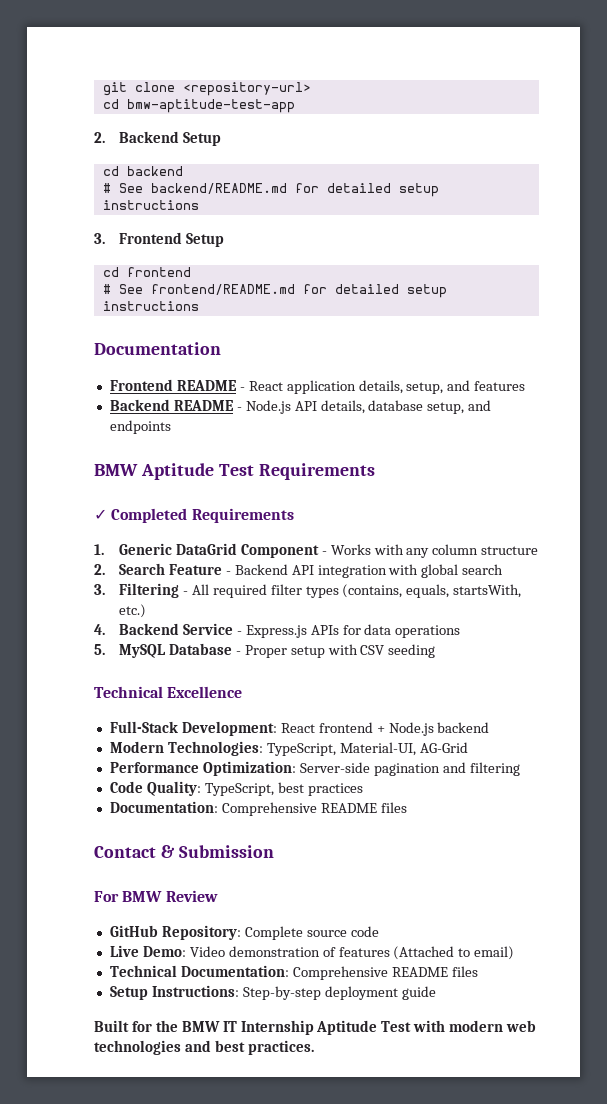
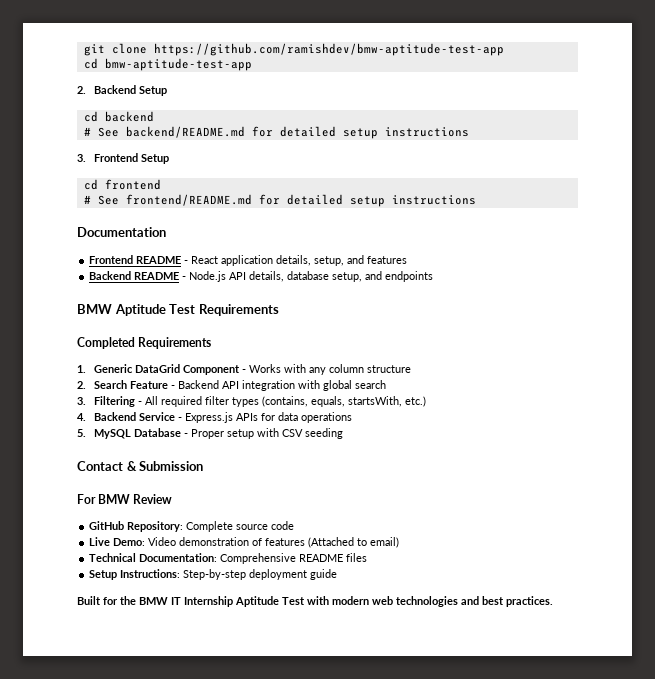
- git clone <repository-url>
+ git clone https://github.com/ramishdev/bmw-aptitude-test-app
- ✓ Completed Requirements
+ Completed Requirements
- Technical Excellence
- Full-Stack Development: React frontend + Node.js backend
- Modern Technologies: TypeScript, Material-UI, AG-Grid
- Performance Optimization: Server-side pagination and filtering
- Code Quality: TypeScript, best practices
- Documentation: Comprehensive README files

